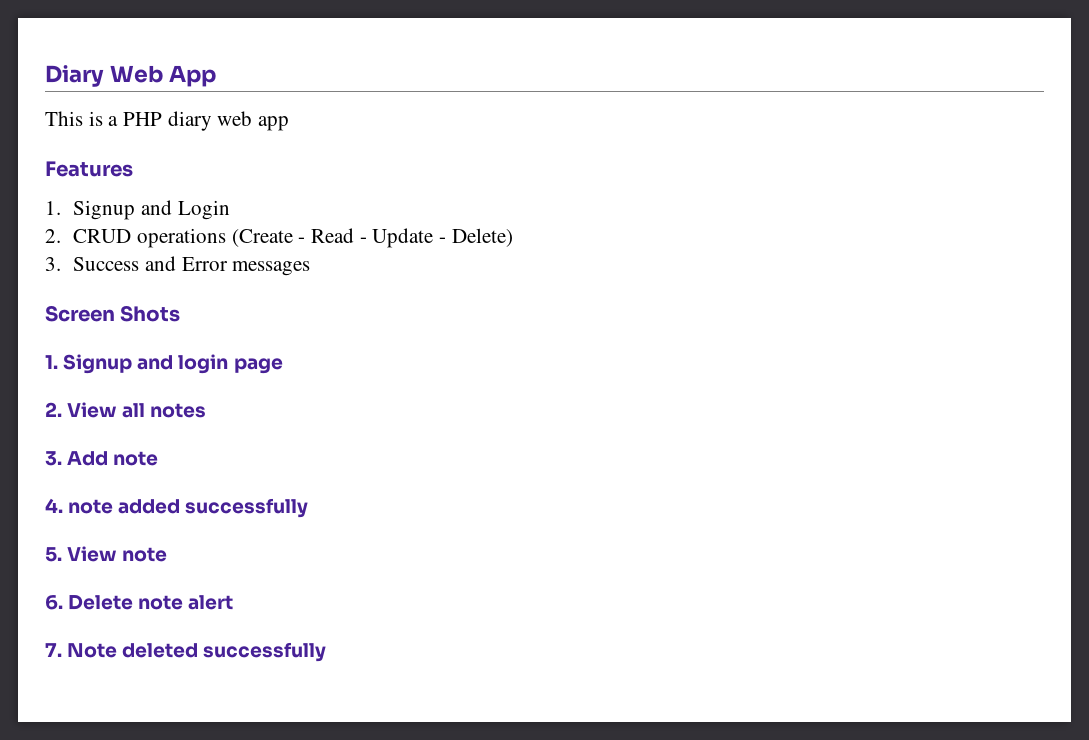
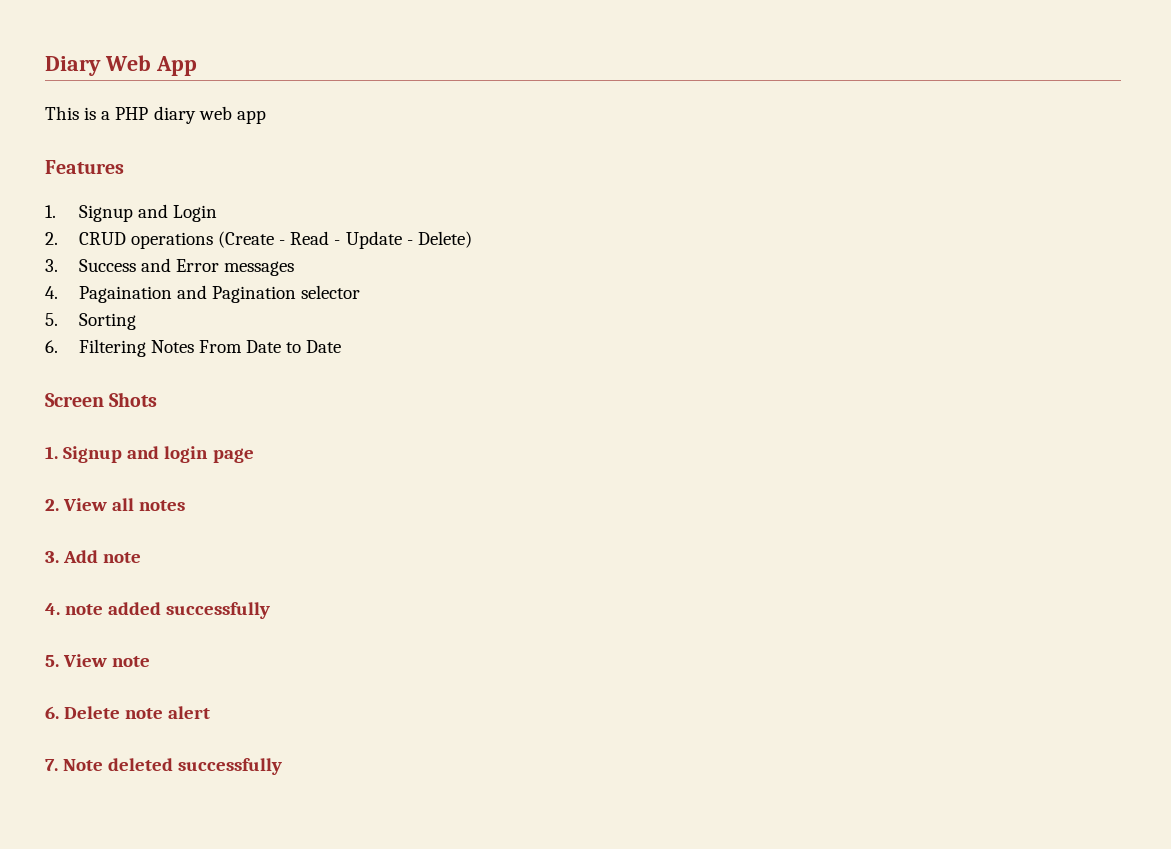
+ 4. Pagaination and Pagination selector
+ 5. Sorting
+ 6. Filtering Notes From Date to Date

